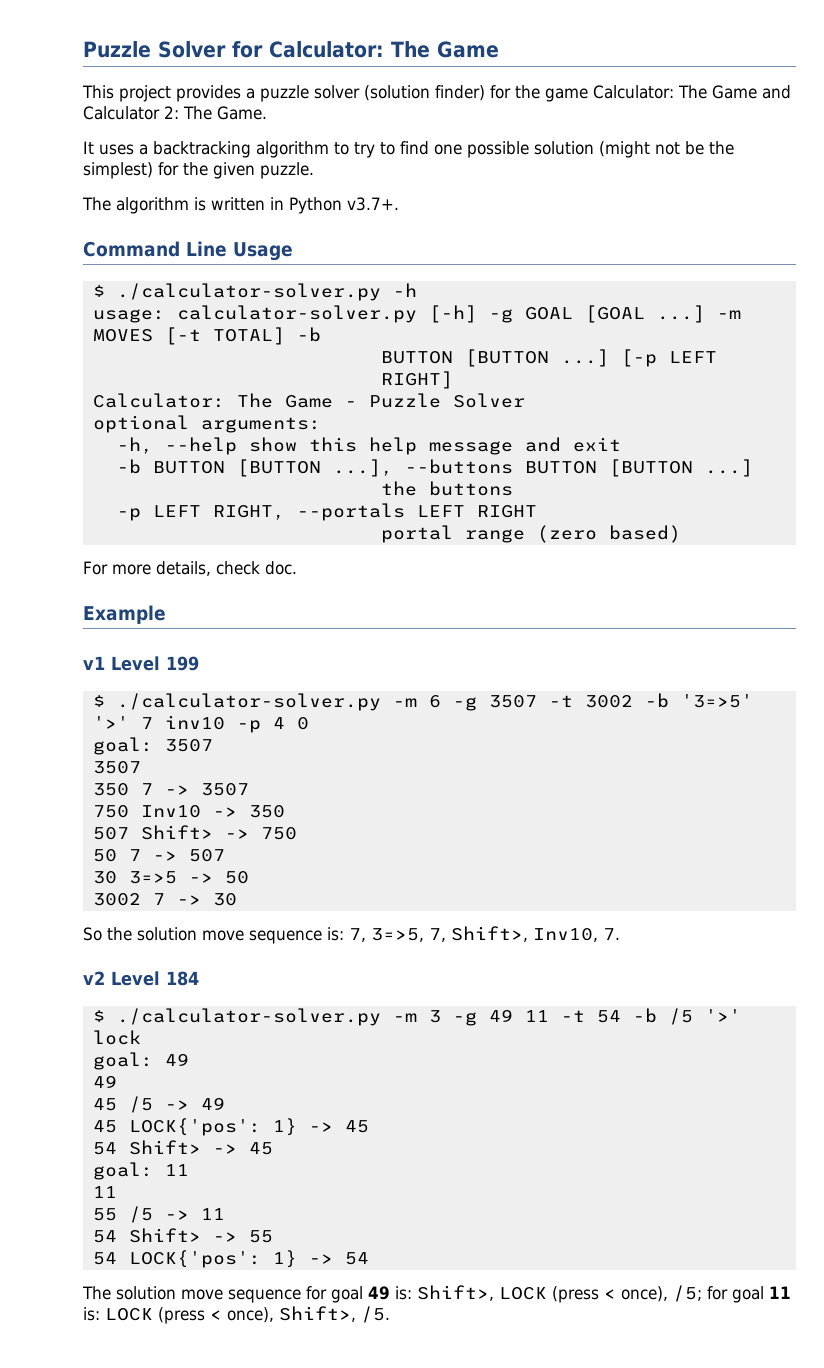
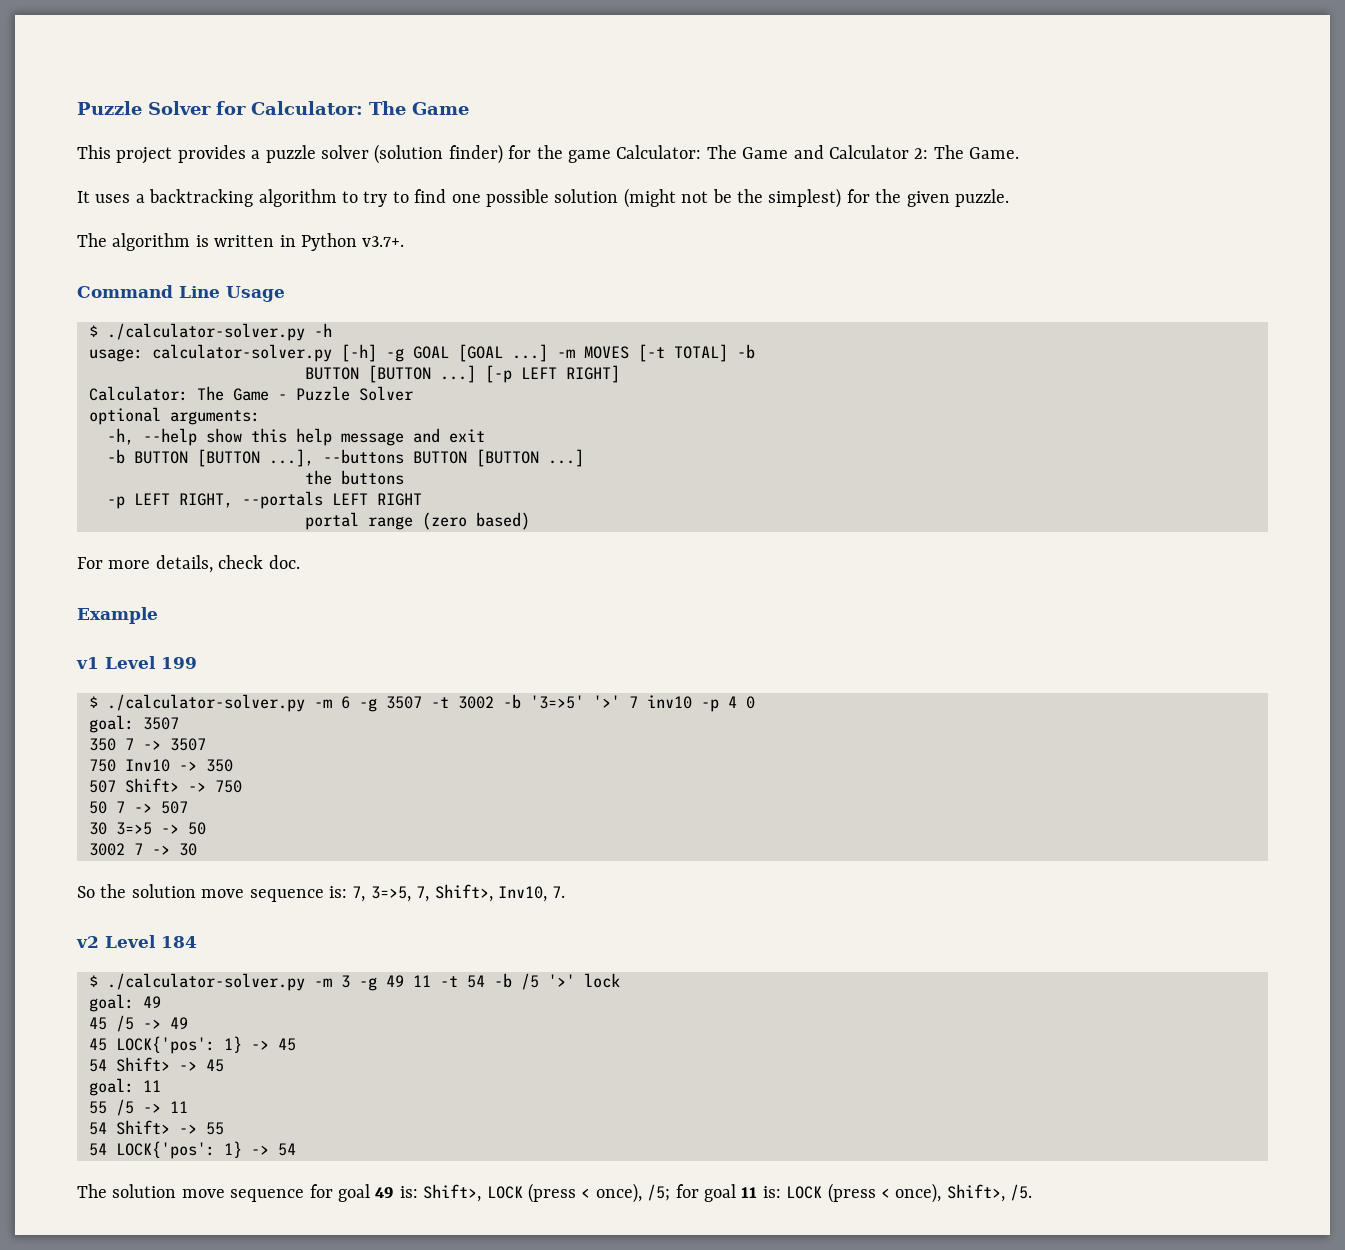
  goal: 3507
- 3507
  goal: 49
- 49
  goal: 11
- 11

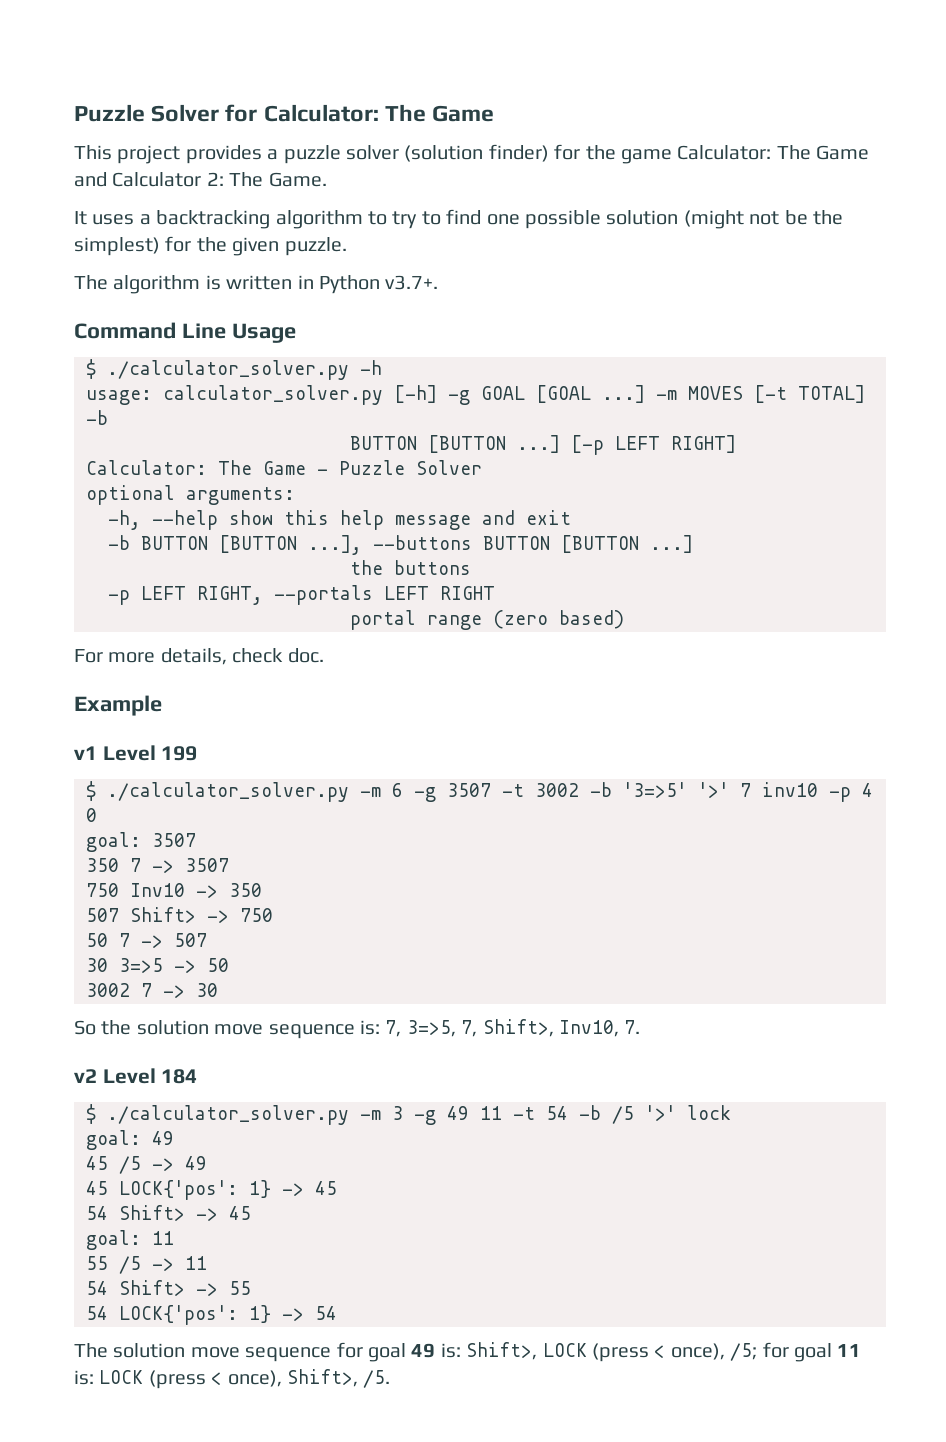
- $ ./calculator-solver.py -h
+ $ ./calculator_solver.py -h
- usage: calculator-solver.py [-h] -g GOAL [GOAL ...]
+ usage: calculator_solver.py [-h] -g GOAL [GOAL ...]
- $ ./calculator-solver.py -m 6 -g 3507 -t 3002 -b '3=>5' '>' 7 inv10 -p 4 0
+ $ ./calculator_solver.py -m 6 -g 3507 -t 3002 -b '3=>5' '>' 7 inv10 -p 4 0
- $ ./calculator-solver.py -m 3 -g 49 11 -t 54 -b /5 '>' lock
+ $ ./calculator_solver.py -m 3 -g 49 11 -t 54 -b /5 '>' lock

